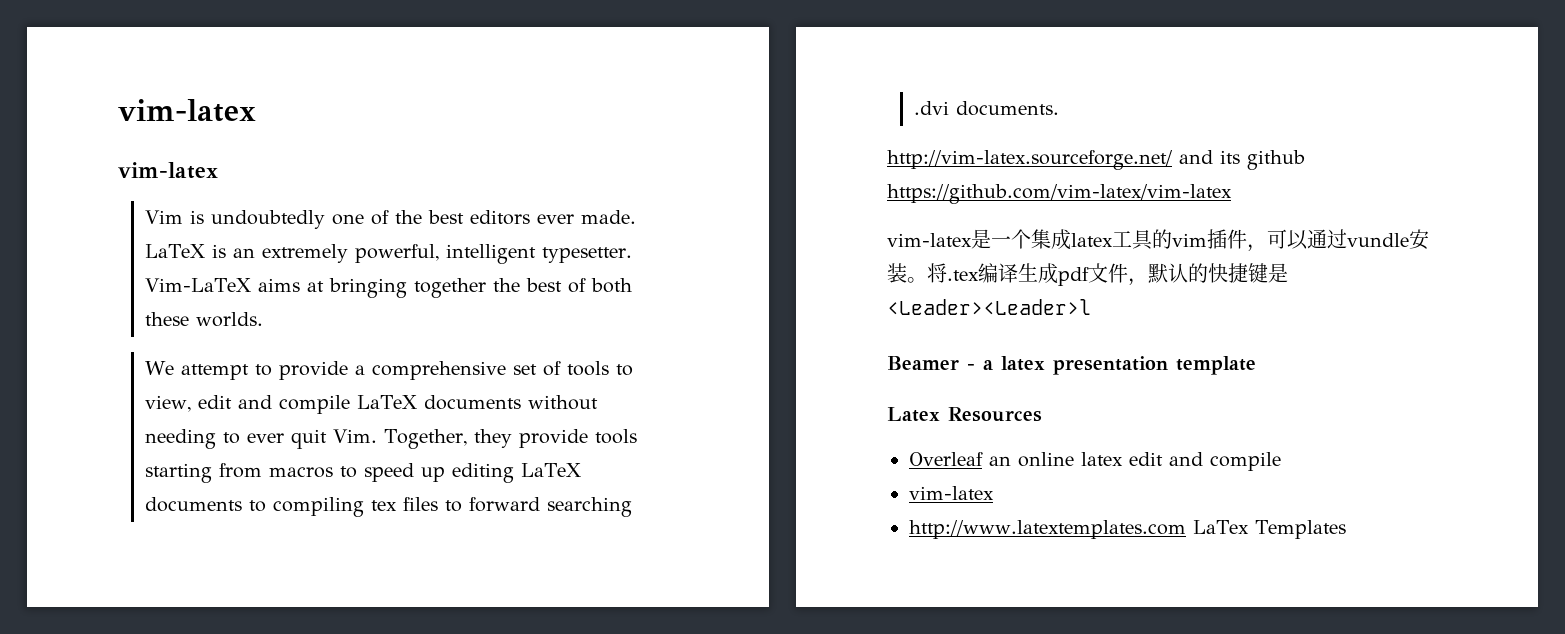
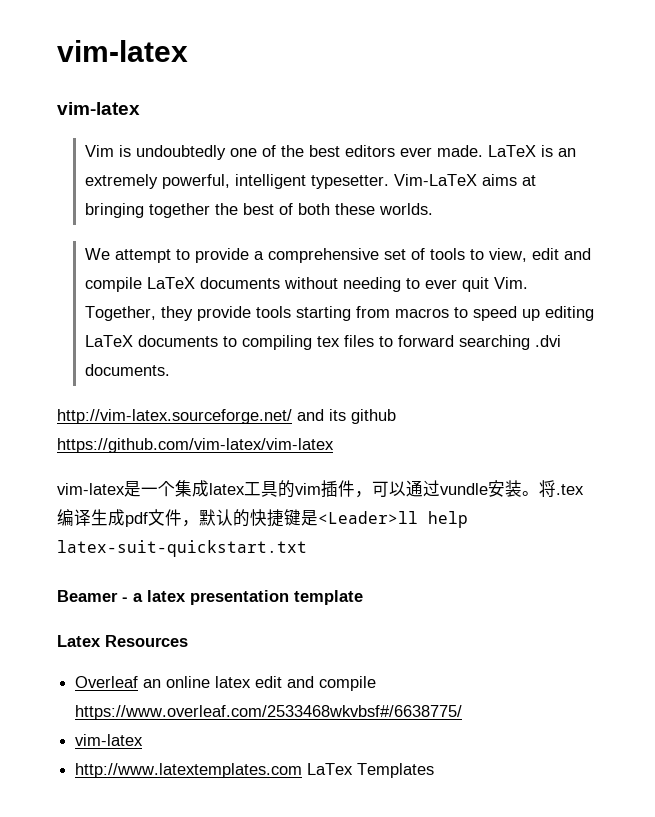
- 将.tex编译生成pdf文件，默认的快捷键是<Leader><Leader>l
+ 将.tex编译生成pdf文件，默认的快捷键是<Leader>ll help latex-suit-quickstart.txt
- Overleaf an online latex edit and compile
+ Overleaf an online latex edit and compile https://www.overleaf.com/2533468wkvbsf#/6638775/

